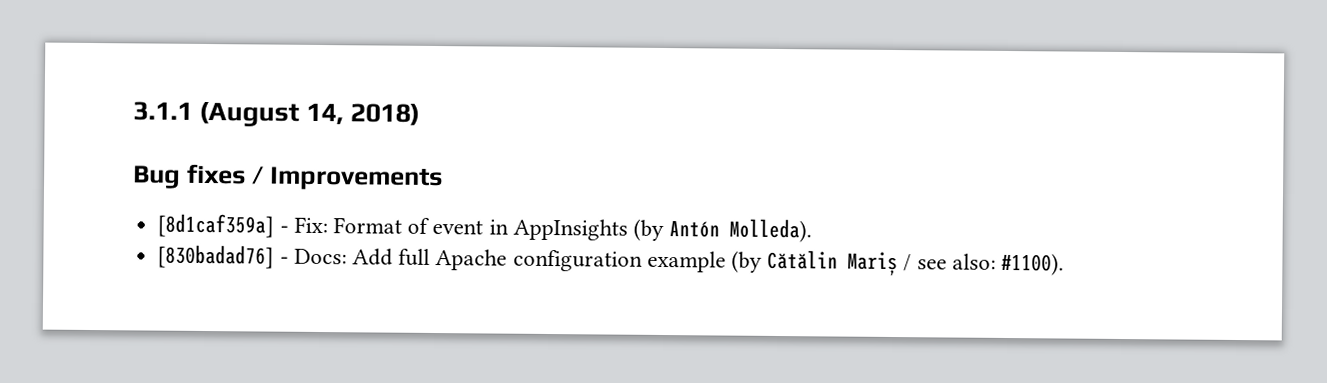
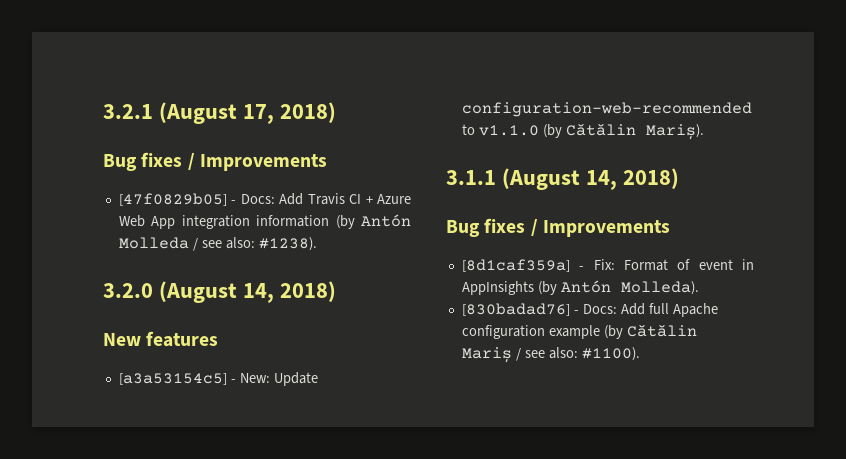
+ 3.2.1 (August 17, 2018)
+ Bug fixes / Improvements
+ [47f0829b05] - Docs: Add Travis CI + Azure Web App integration information (by Antón Molleda / see also: #1238).
+ 3.2.0 (August 14, 2018)
+ New features
+ [a3a53154c5] - New: Update configuration-web-recommended to v1.1.0 (by Cătălin Mariș).

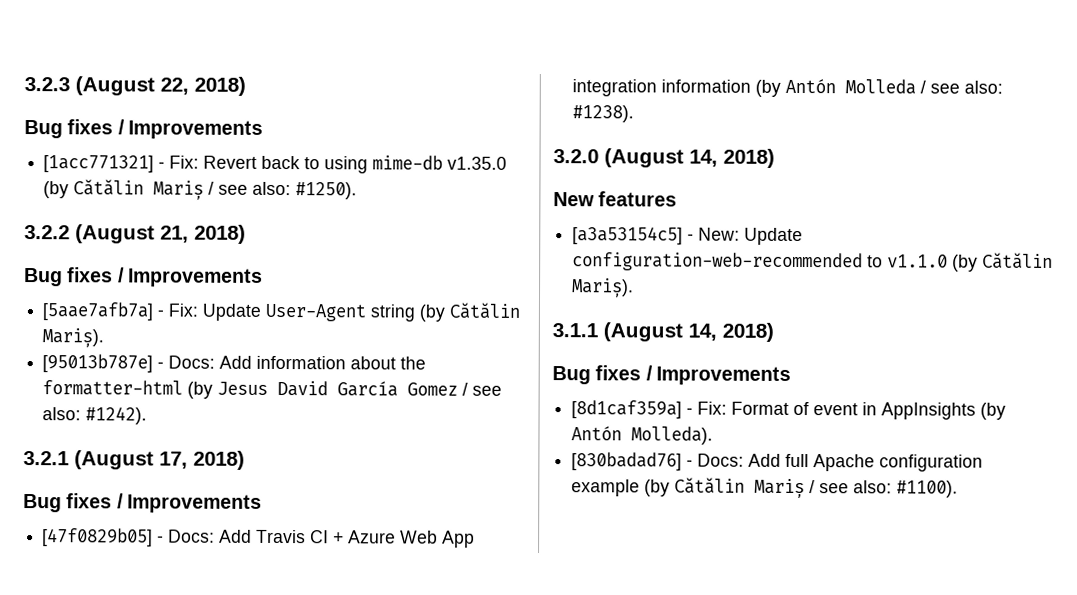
+ 3.2.3 (August 22, 2018)
+ Bug fixes / Improvements
+ [1acc771321] - Fix: Revert back to using mime-db v1.35.0 (by Cătălin Mariș / see also: #1250).
+ 3.2.2 (August 21, 2018)
+ Bug fixes / Improvements
+ [5aae7afb7a] - Fix: Update User-Agent string (by Cătălin Mariș).
+ [95013b787e] - Docs: Add information about the formatter-html (by Jesus David García Gomez / see also: #1242).

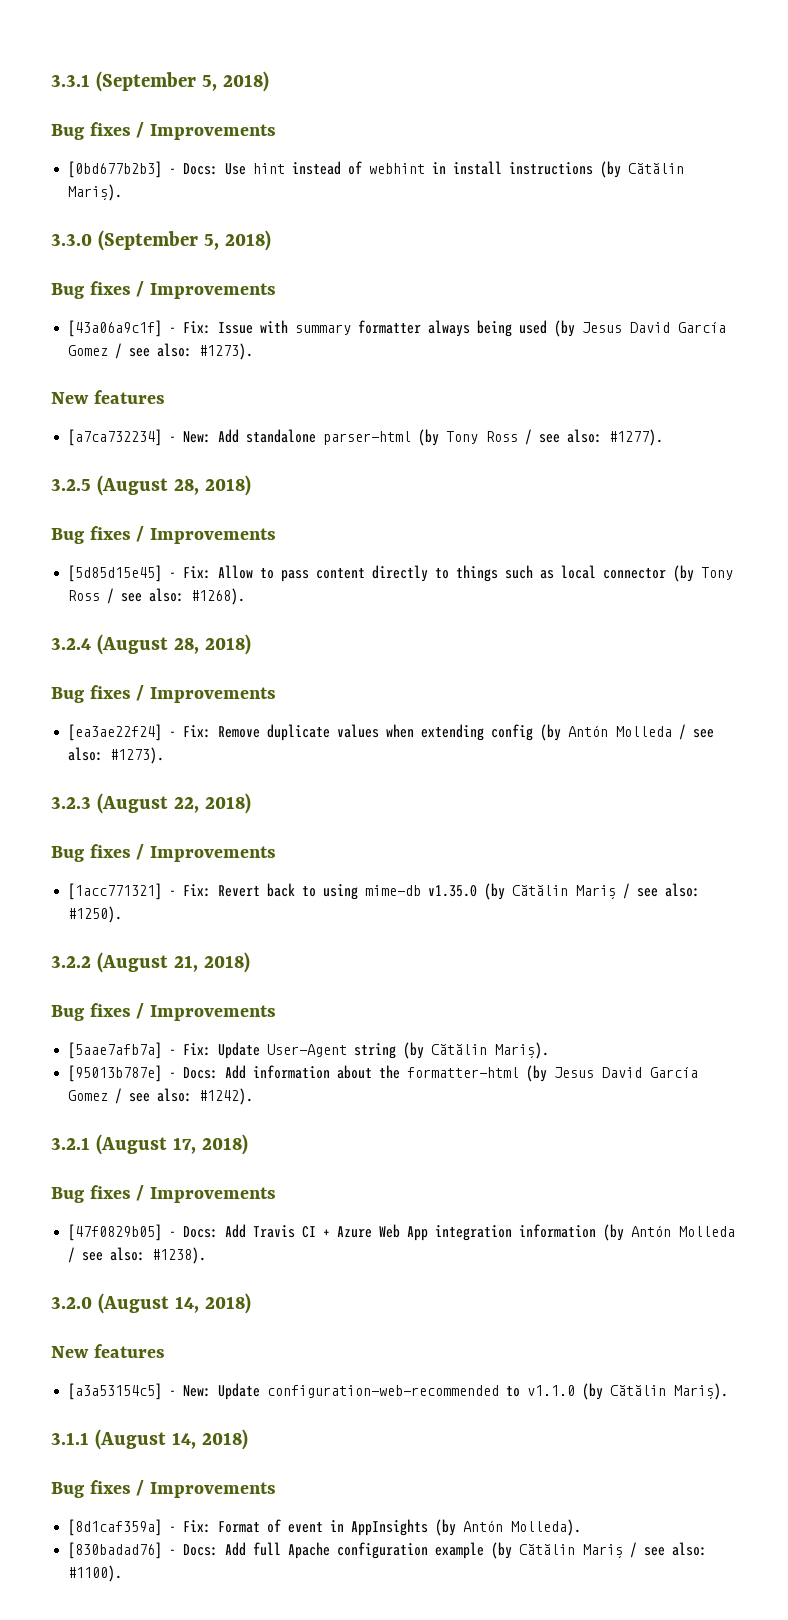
+ 3.3.1 (September 5, 2018)
+ Bug fixes / Improvements
+ [0bd677b2b3] - Docs: Use hint instead of webhint in install instructions (by Cătălin Mariș).
+ 3.3.0 (September 5, 2018)
+ Bug fixes / Improvements
+ [43a06a9c1f] - Fix: Issue with summary formatter always being used (by Jesus David García Gomez / see also: #1273).
+ New features
+ [a7ca732234] - New: Add standalone parser-html (by Tony Ross / see also: #1277).
+ 3.2.5 (August 28, 2018)
+ Bug fixes / Improvements
+ [5d85d15e45] - Fix: Allow to pass content directly to things such as local connector (by Tony Ross / see also: #1268).
+ 3.2.4 (August 28, 2018)
+ Bug fixes / Improvements
+ [ea3ae22f24] - Fix: Remove duplicate values when extending config (by Antón Molleda / see also: #1273).

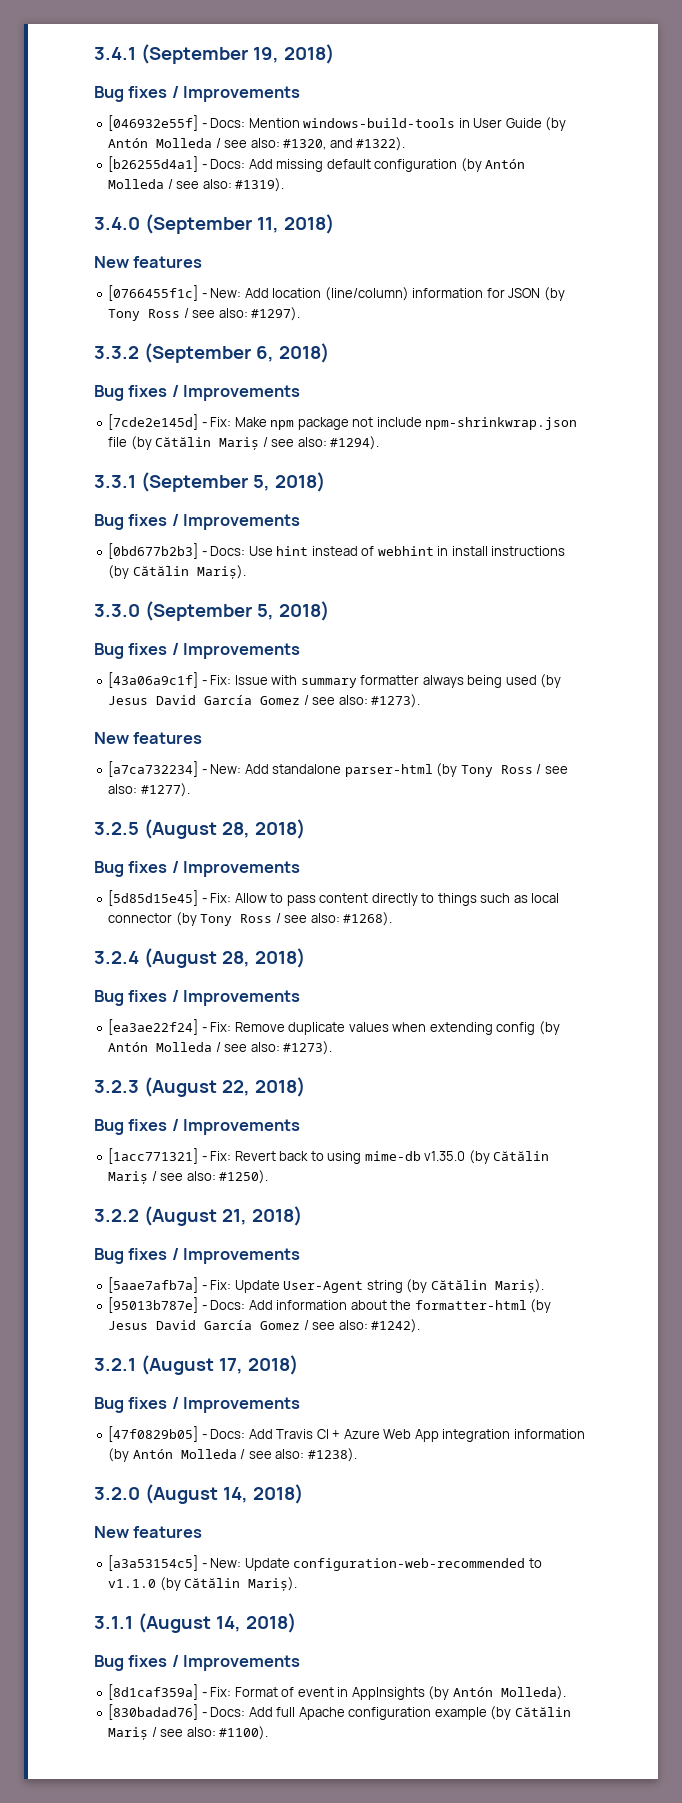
+ 3.4.1 (September 19, 2018)
+ Bug fixes / Improvements
+ [046932e55f] - Docs: Mention windows-build-tools in User Guide (by Antón Molleda / see also: #1320, and #1322).
+ [b26255d4a1] - Docs: Add missing default configuration (by Antón Molleda / see also: #1319).
+ 3.4.0 (September 11, 2018)
+ New features
+ [0766455f1c] - New: Add location (line/column) information for JSON (by Tony Ross / see also: #1297).
+ 3.3.2 (September 6, 2018)
+ Bug fixes / Improvements
+ [7cde2e145d] - Fix: Make npm package not include npm-shrinkwrap.json file (by Cătălin Mariș / see also: #1294).

